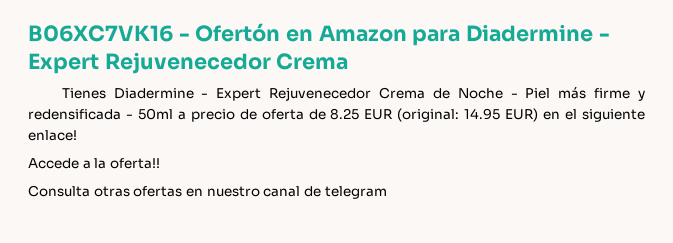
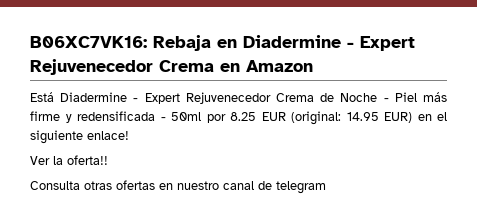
- B06XC7VK16 - Ofertón en Amazon para Diadermine - Expert Rejuvenecedor Crema
- Tienes Diadermine - Expert Rejuvenecedor Crema de Noche - Piel más firme y redensificada - 50ml a precio de oferta de 8.25 EUR (original: 14.95 EUR) en el siguiente enlace!
+ B06XC7VK16: Rebaja en Diadermine - Expert Rejuvenecedor Crema en Amazon
+ Está Diadermine - Expert Rejuvenecedor Crema de Noche - Piel más firme y redensificada - 50ml por 8.25 EUR (original: 14.95 EUR) en el siguiente enlace!
- Accede a la oferta!!
+ Ver la oferta!!

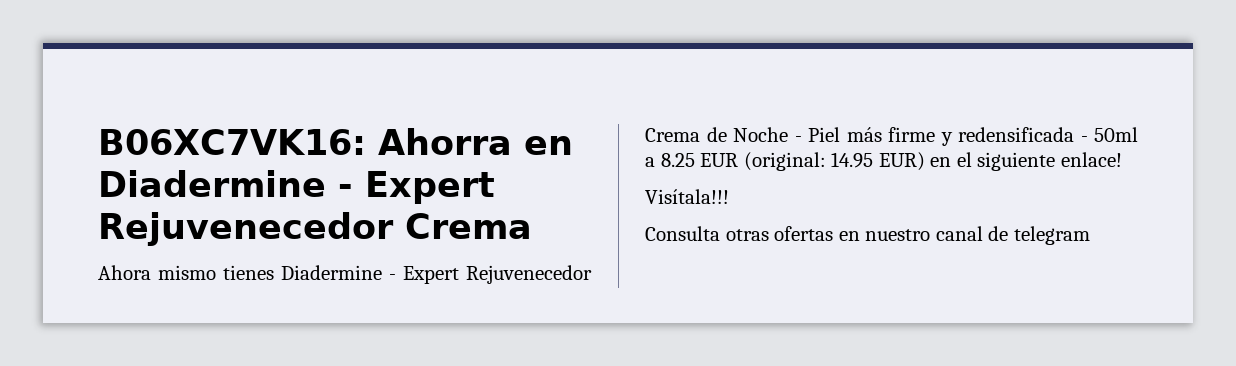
- B06XC7VK16: Rebaja en Diadermine - Expert Rejuvenecedor Crema en Amazon
- Está Diadermine - Expert Rejuvenecedor Crema de Noche - Piel más firme y redensificada - 50ml por 8.25 EUR (original: 14.95 EUR) en el siguiente enlace!
+ B06XC7VK16: Ahorra en Diadermine - Expert Rejuvenecedor Crema
+ Ahora mismo tienes Diadermine - Expert Rejuvenecedor Crema de Noche - Piel más firme y redensificada - 50ml a 8.25 EUR (original: 14.95 EUR) en el siguiente enlace!
- Ver la oferta!!
+ Visítala!!!

